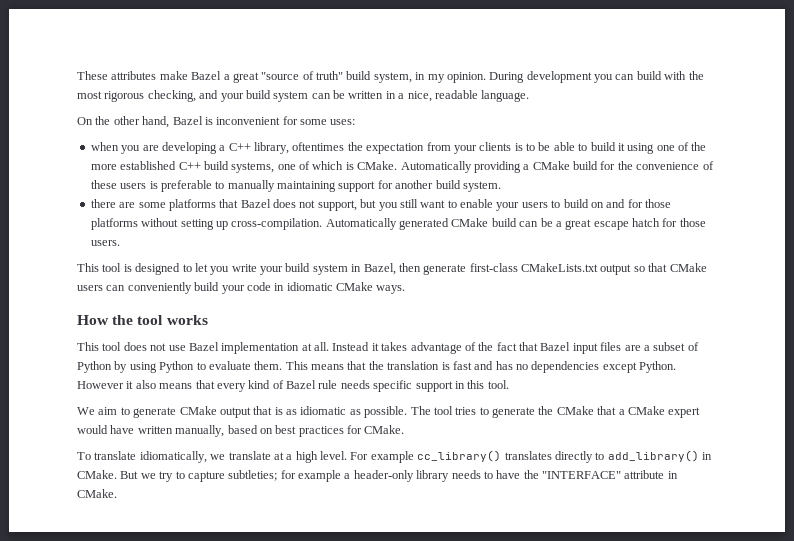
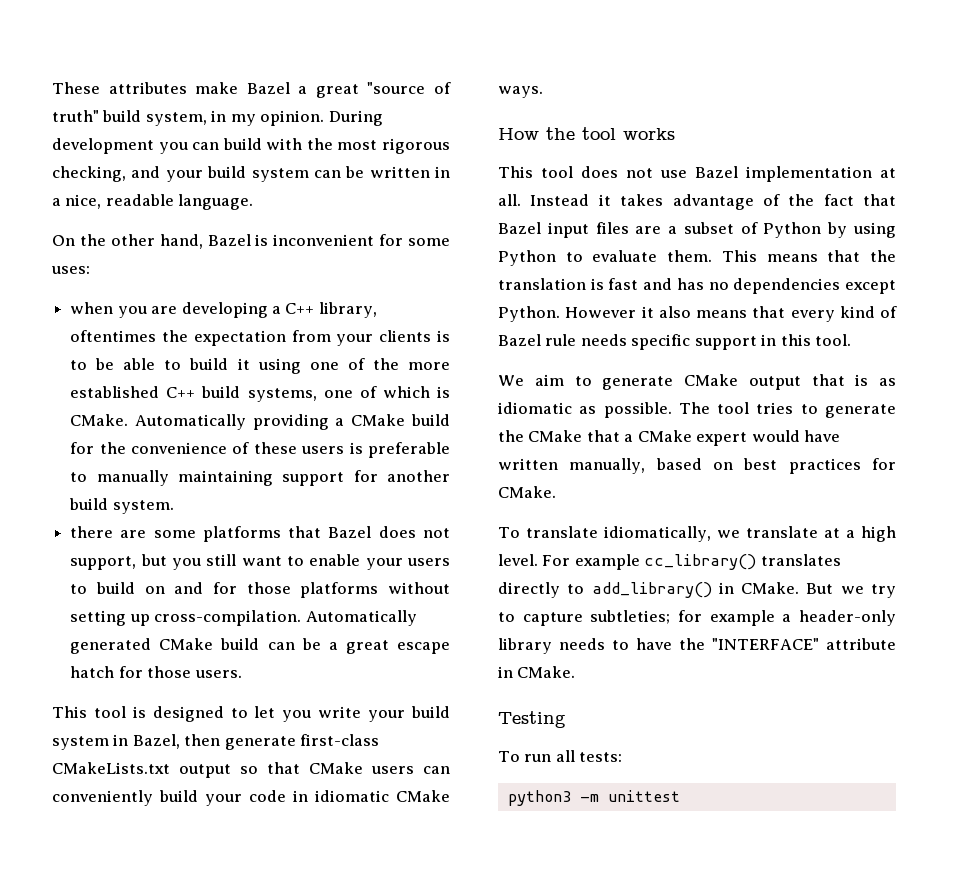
+ Testing
+ To run all tests:
+ python3 -m unittest

